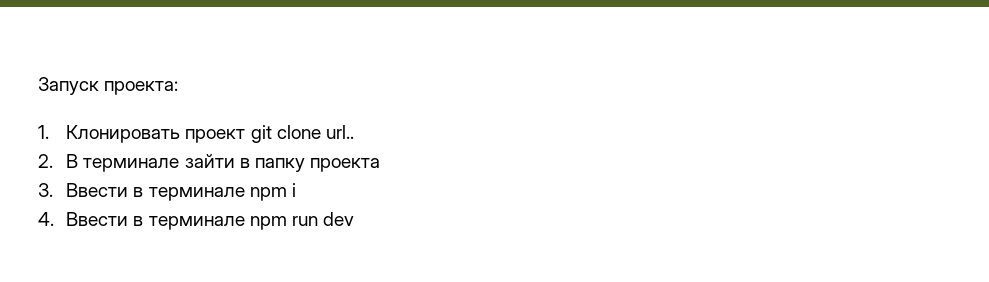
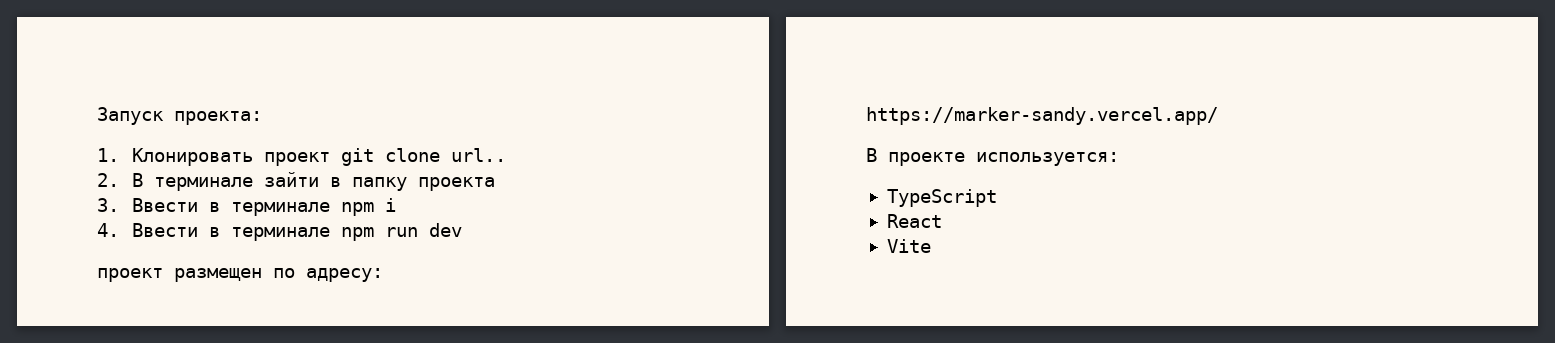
+ проект размещен по адресу: https://marker-sandy.vercel.app/
+ В проекте используется:
+ TypeScript
+ React
+ Vite

